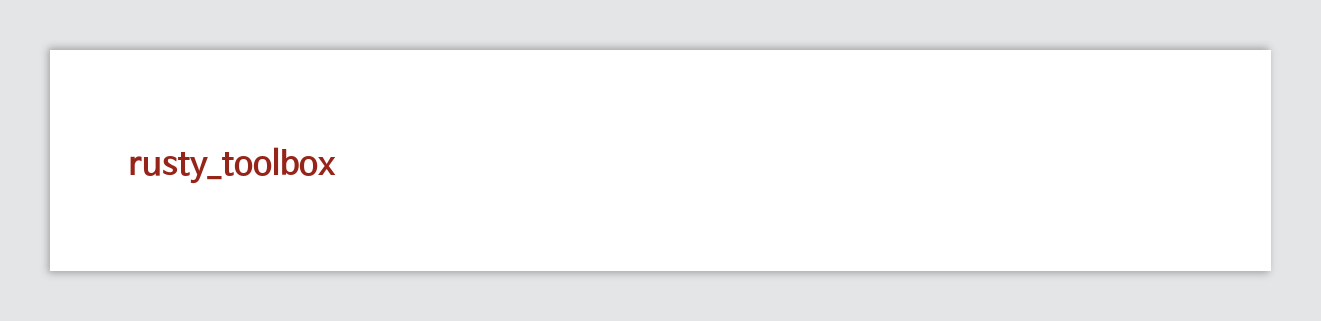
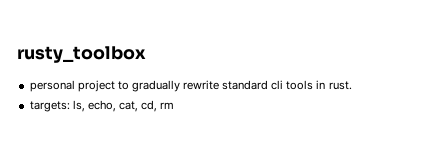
+ personal project to gradually rewrite standard cli tools in rust.
+ targets: ls, echo, cat, cd, rm

